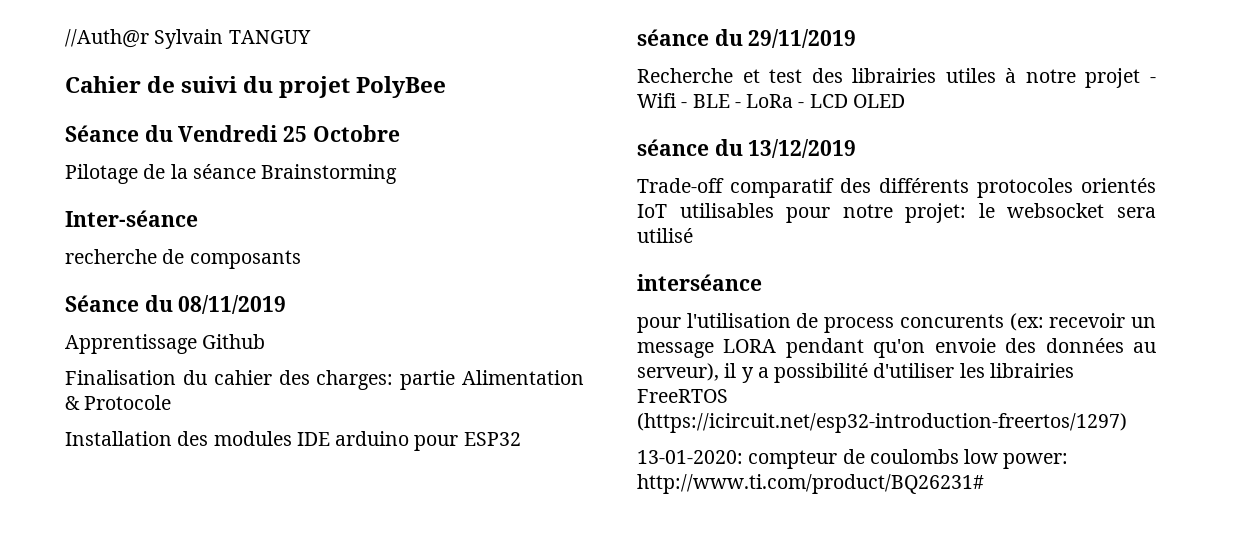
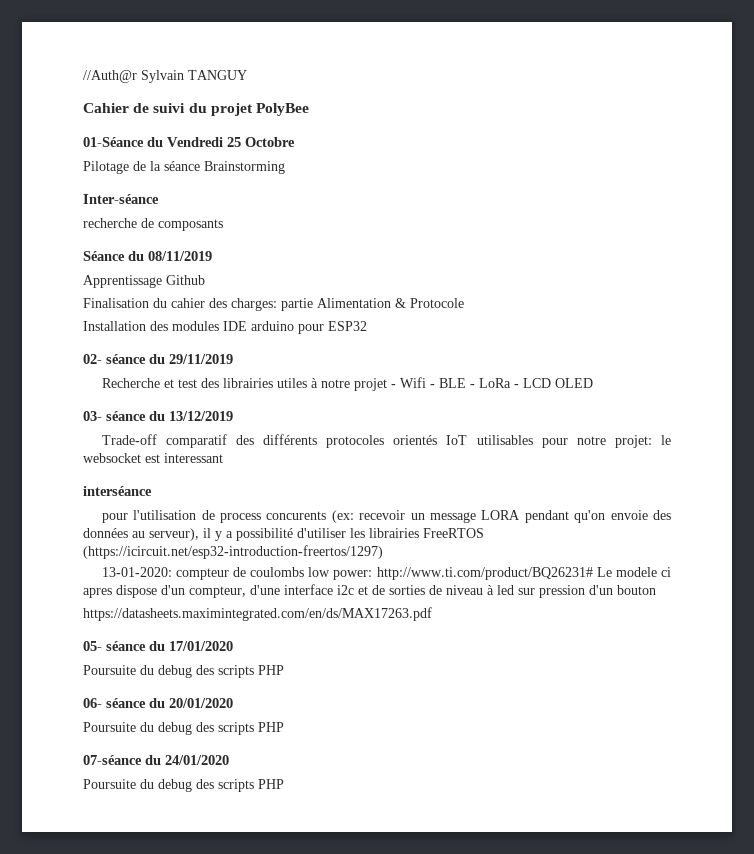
- Séance du Vendredi 25 Octobre
+ 01-Séance du Vendredi 25 Octobre
- séance du 29/11/2019
+ 02- séance du 29/11/2019
- séance du 13/12/2019
+ 03- séance du 13/12/2019
- Trade-off comparatif des différents protocoles orientés IoT utilisables pour notre projet: le websocket sera utilisé
+ Trade-off comparatif des différents protocoles orientés IoT utilisables pour notre projet: le websocket est interessant
- 13-01-2020: compteur de coulombs low power: http://www.ti.com/product/BQ26231#
+ 13-01-2020: compteur de coulombs low power: http://www.ti.com/product/BQ26231# Le modele ci apres dispose d'un compteur, d'une interface i2c et de sorties de niveau à led sur pression d'un bouton
+ https://datasheets.maximintegrated.com/en/ds/MAX17263.pdf
+ 05- séance du 17/01/2020
+ Poursuite du debug des scripts PHP
+ 06- séance du 20/01/2020
+ Poursuite du debug des scripts PHP
+ 07-séance du 24/01/2020
+ Poursuite du debug des scripts PHP

